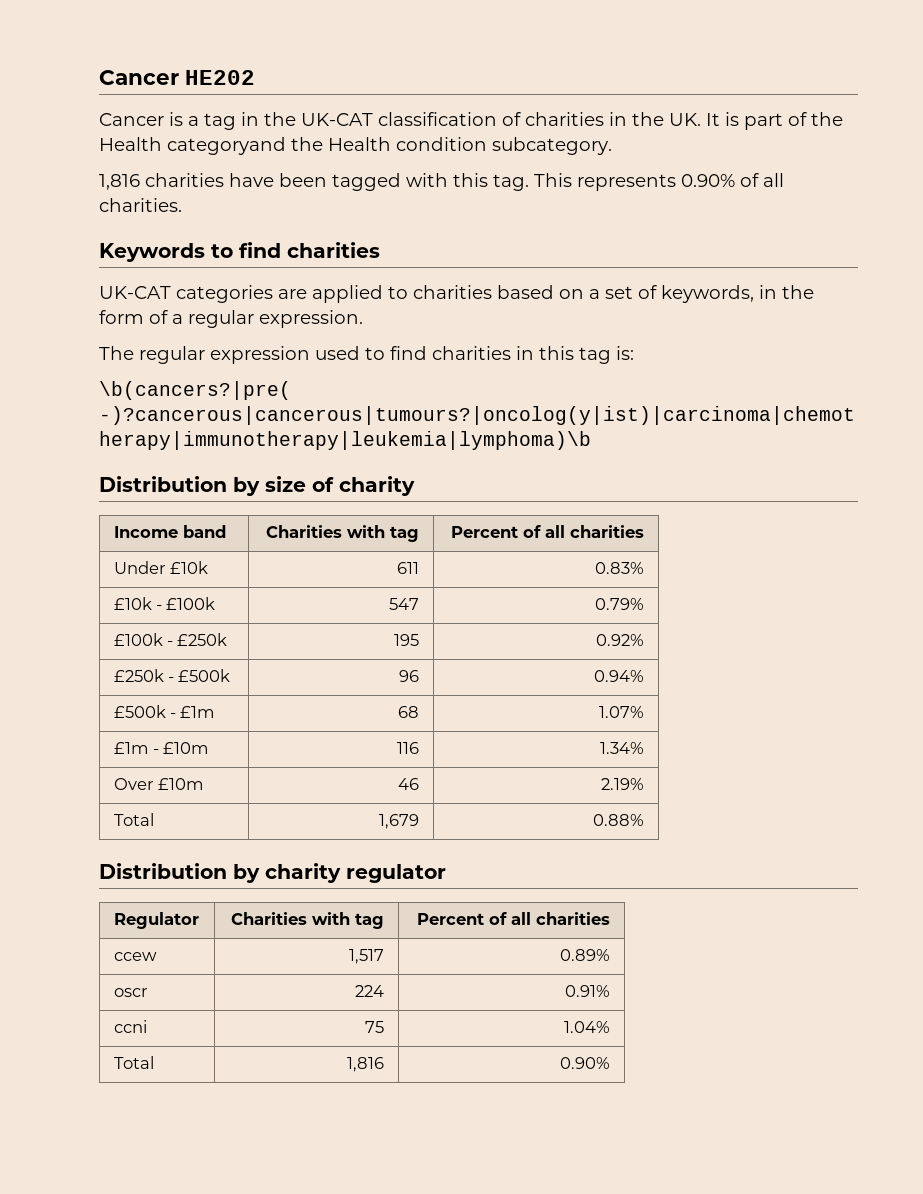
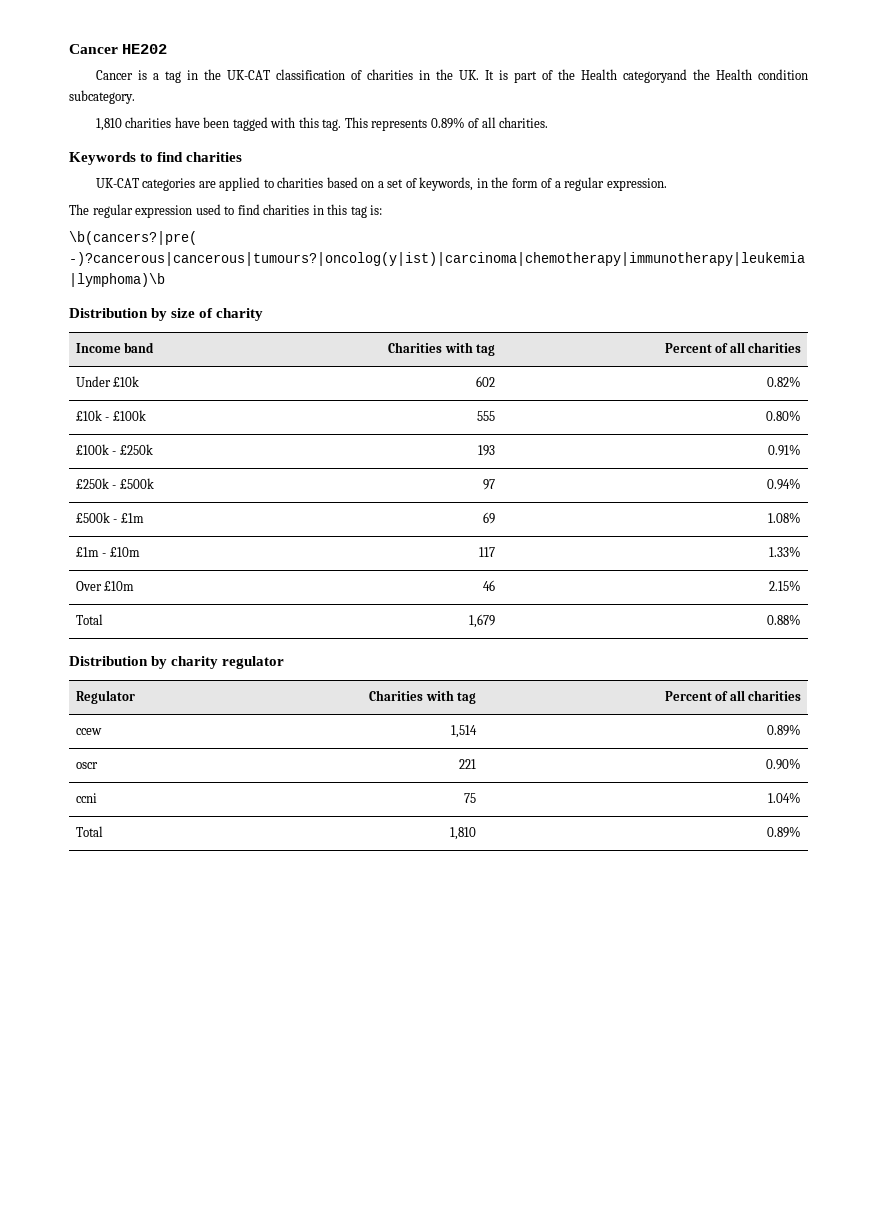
- 1,816 charities have been tagged with this tag.
+ 1,810 charities have been tagged with this tag.
- This represents 0.90% of all charities.
+ This represents 0.89% of all charities.
- Under £10k | 611 | 0.83%
+ Under £10k | 602 | 0.82%
- £10k - £100k | 547 | 0.79%
+ £10k - £100k | 555 | 0.80%
- £100k - £250k | 195 | 0.92%
+ £100k - £250k | 193 | 0.91%
- £250k - £500k | 96 | 0.94%
+ £250k - £500k | 97 | 0.94%
- £500k - £1m | 68 | 1.07%
+ £500k - £1m | 69 | 1.08%
- £1m - £10m | 116 | 1.34%
+ £1m - £10m | 117 | 1.33%
- Over £10m | 46 | 2.19%
+ Over £10m | 46 | 2.15%
- ccew | 1,517 | 0.89%
+ ccew | 1,514 | 0.89%
- oscr | 224 | 0.91%
+ oscr | 221 | 0.90%
- Total | 1,816 | 0.90%
+ Total | 1,810 | 0.89%

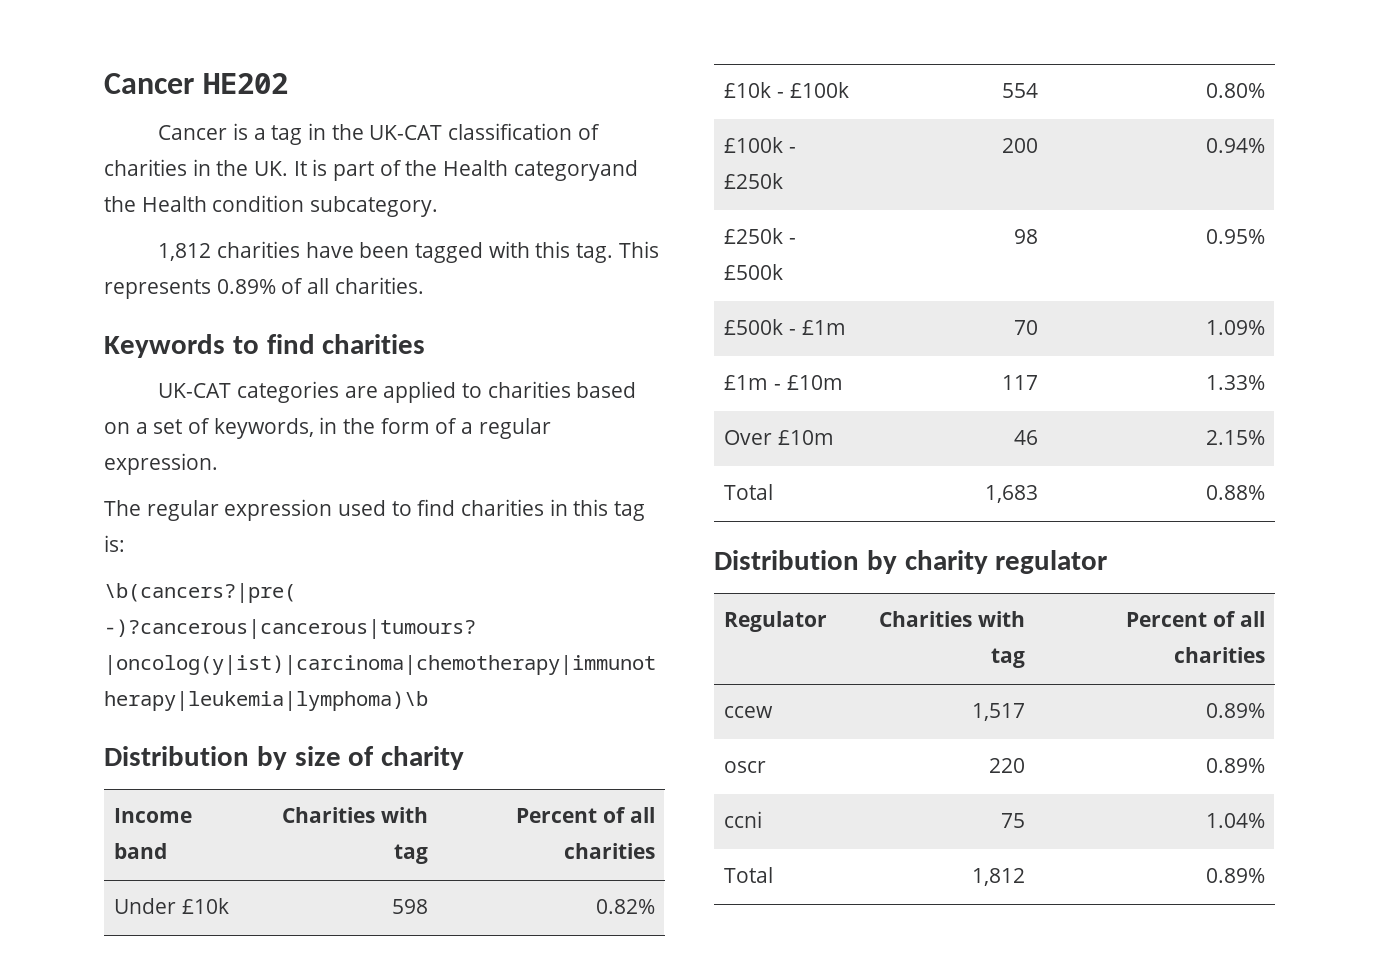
- 1,810 charities have been tagged with this tag.
+ 1,812 charities have been tagged with this tag.
- Under £10k | 602 | 0.82%
+ Under £10k | 598 | 0.82%
- £10k - £100k | 555 | 0.80%
+ £10k - £100k | 554 | 0.80%
- £100k - £250k | 193 | 0.91%
+ £100k - £250k | 200 | 0.94%
- £250k - £500k | 97 | 0.94%
+ £250k - £500k | 98 | 0.95%
- £500k - £1m | 69 | 1.08%
+ £500k - £1m | 70 | 1.09%
- Total | 1,679 | 0.88%
+ Total | 1,683 | 0.88%
- ccew | 1,514 | 0.89%
+ ccew | 1,517 | 0.89%
- oscr | 221 | 0.90%
+ oscr | 220 | 0.89%
- Total | 1,810 | 0.89%
+ Total | 1,812 | 0.89%

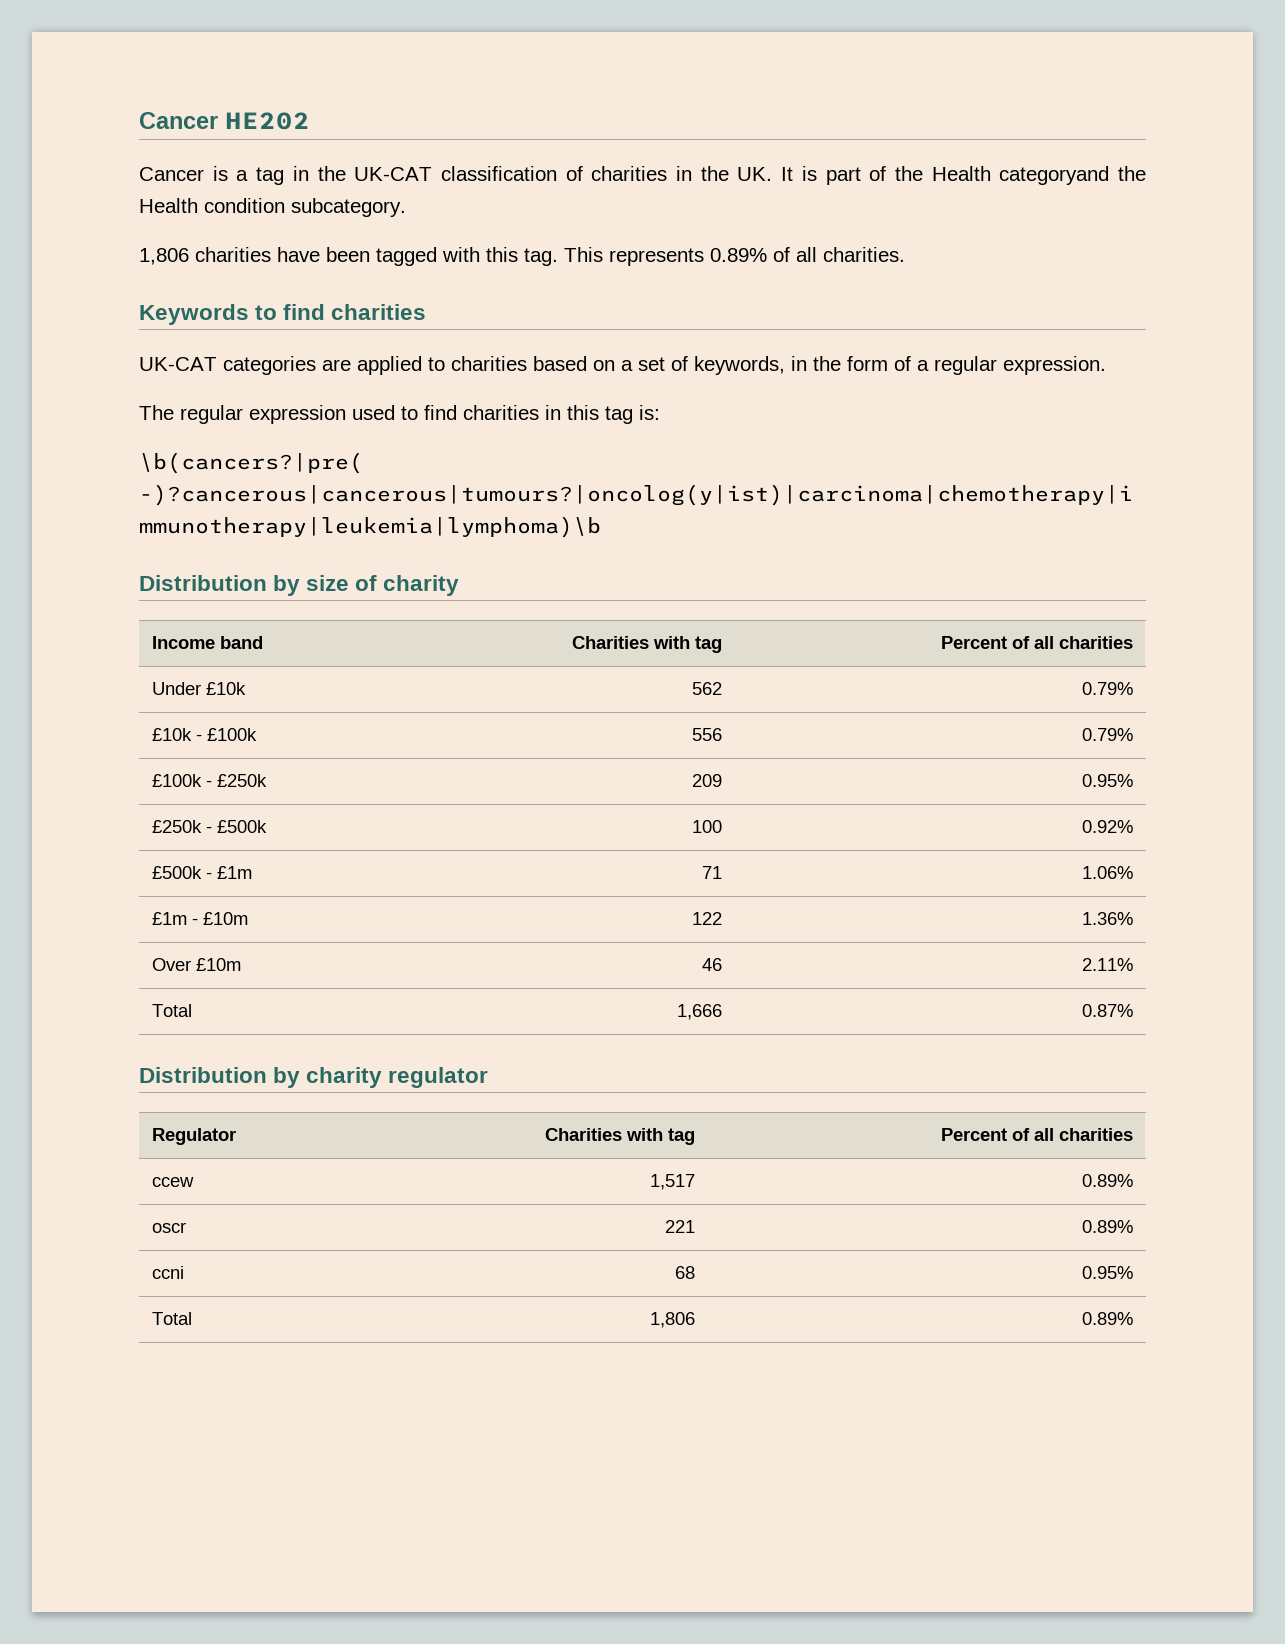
- 1,812 charities have been tagged with this tag.
+ 1,806 charities have been tagged with this tag.
- Under £10k | 598 | 0.82%
+ Under £10k | 562 | 0.79%
- £10k - £100k | 554 | 0.80%
+ £10k - £100k | 556 | 0.79%
- £100k - £250k | 200 | 0.94%
+ £100k - £250k | 209 | 0.95%
- £250k - £500k | 98 | 0.95%
+ £250k - £500k | 100 | 0.92%
- £500k - £1m | 70 | 1.09%
+ £500k - £1m | 71 | 1.06%
- £1m - £10m | 117 | 1.33%
+ £1m - £10m | 122 | 1.36%
- Over £10m | 46 | 2.15%
- Total | 1,683 | 0.88%
+ Over £10m | 46 | 2.11%
+ Total | 1,666 | 0.87%
- oscr | 220 | 0.89%
+ oscr | 221 | 0.89%
- ccni | 75 | 1.04%
- Total | 1,812 | 0.89%
+ ccni | 68 | 0.95%
+ Total | 1,806 | 0.89%

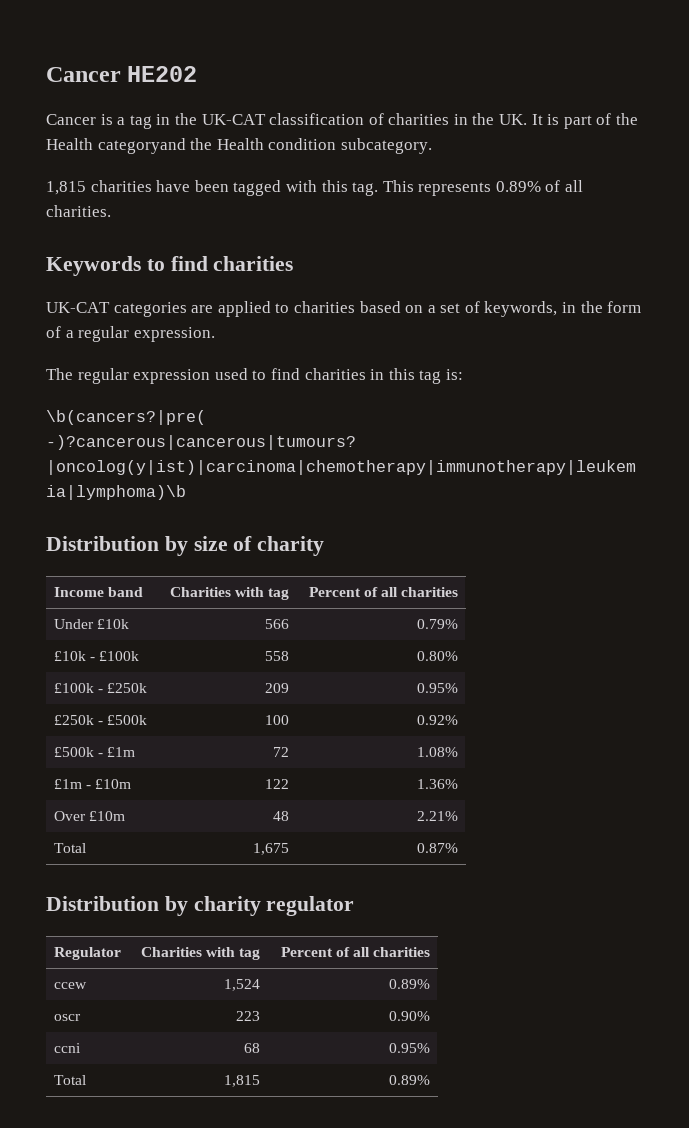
- 1,806 charities have been tagged with this tag.
+ 1,815 charities have been tagged with this tag.
- Under £10k | 562 | 0.79%
+ Under £10k | 566 | 0.79%
- £10k - £100k | 556 | 0.79%
+ £10k - £100k | 558 | 0.80%
- £500k - £1m | 71 | 1.06%
+ £500k - £1m | 72 | 1.08%
- Over £10m | 46 | 2.11%
- Total | 1,666 | 0.87%
+ Over £10m | 48 | 2.21%
+ Total | 1,675 | 0.87%
- ccew | 1,517 | 0.89%
+ ccew | 1,524 | 0.89%
- oscr | 221 | 0.89%
+ oscr | 223 | 0.90%
- Total | 1,806 | 0.89%
+ Total | 1,815 | 0.89%

